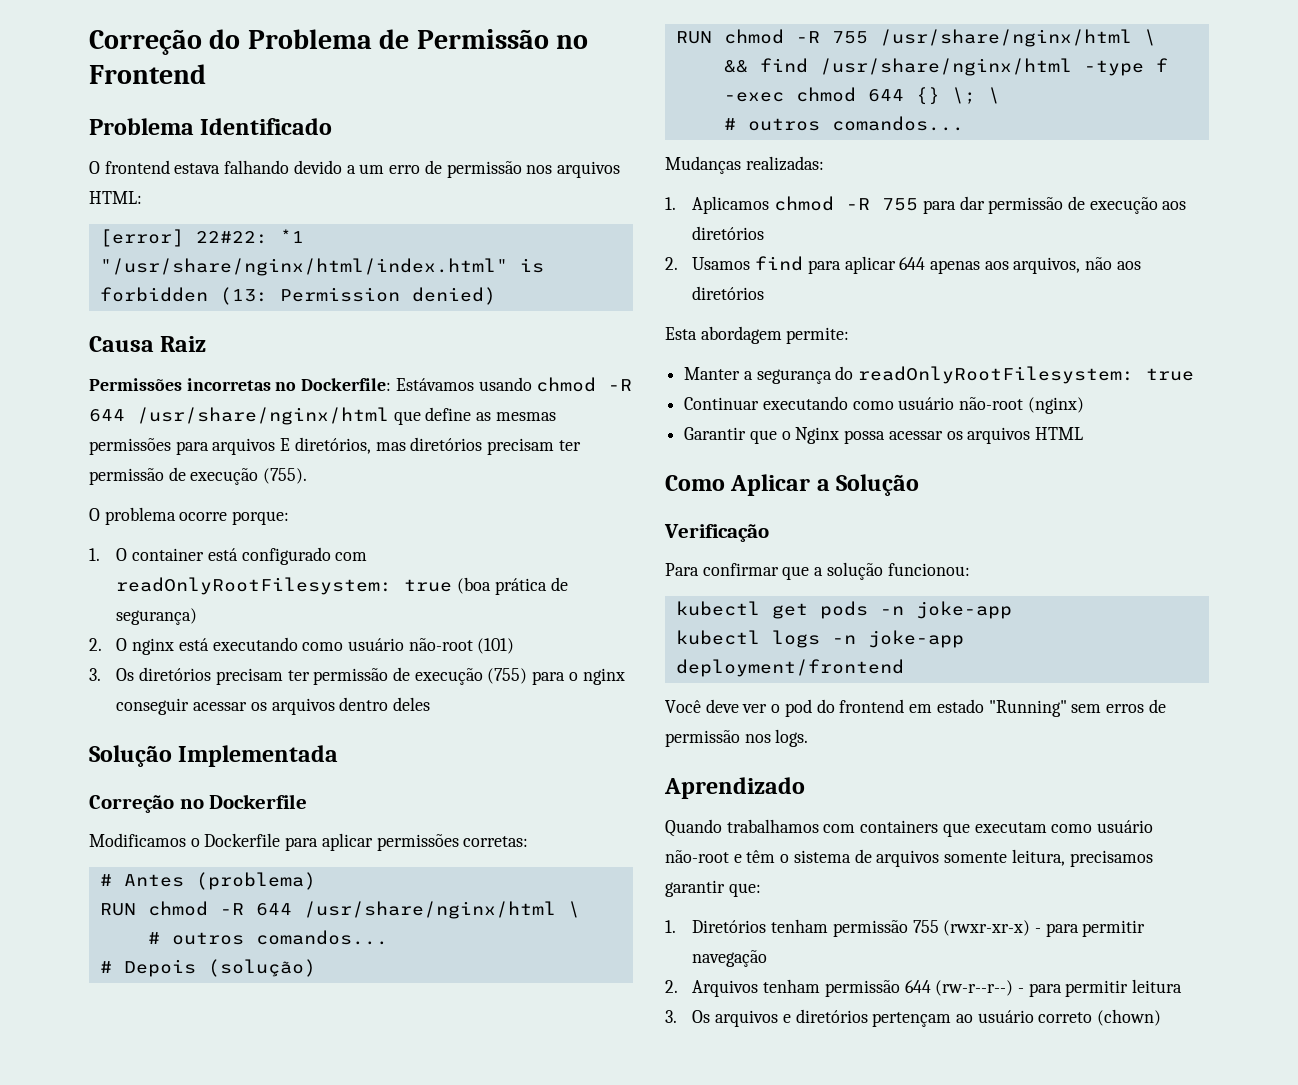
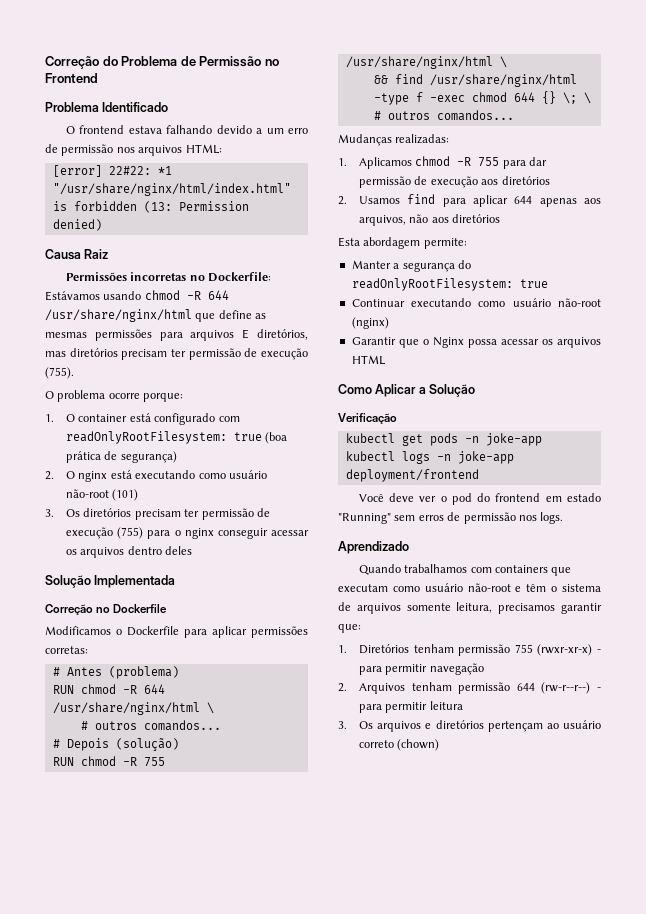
- Para confirmar que a solução funcionou:

